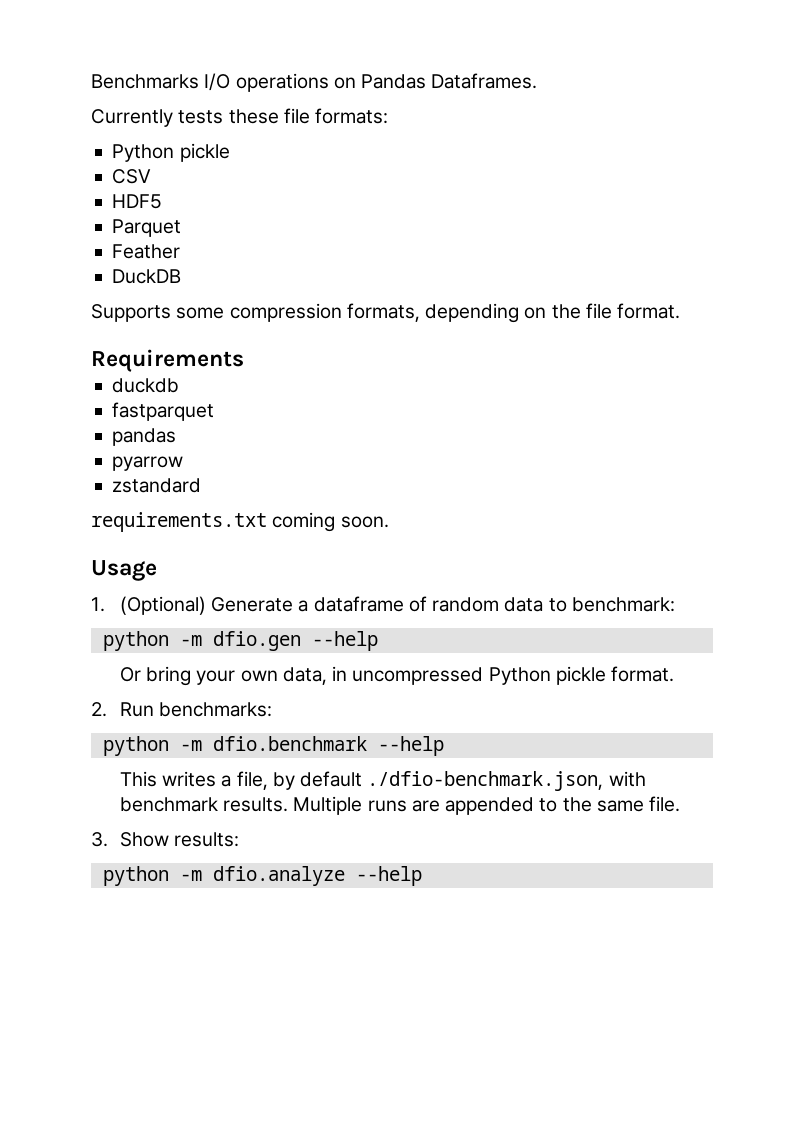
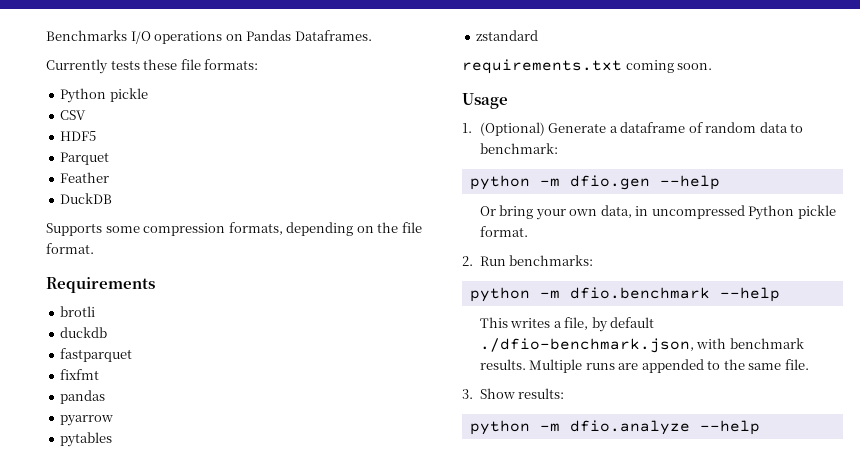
+ brotli
+ fixfmt
+ pytables

